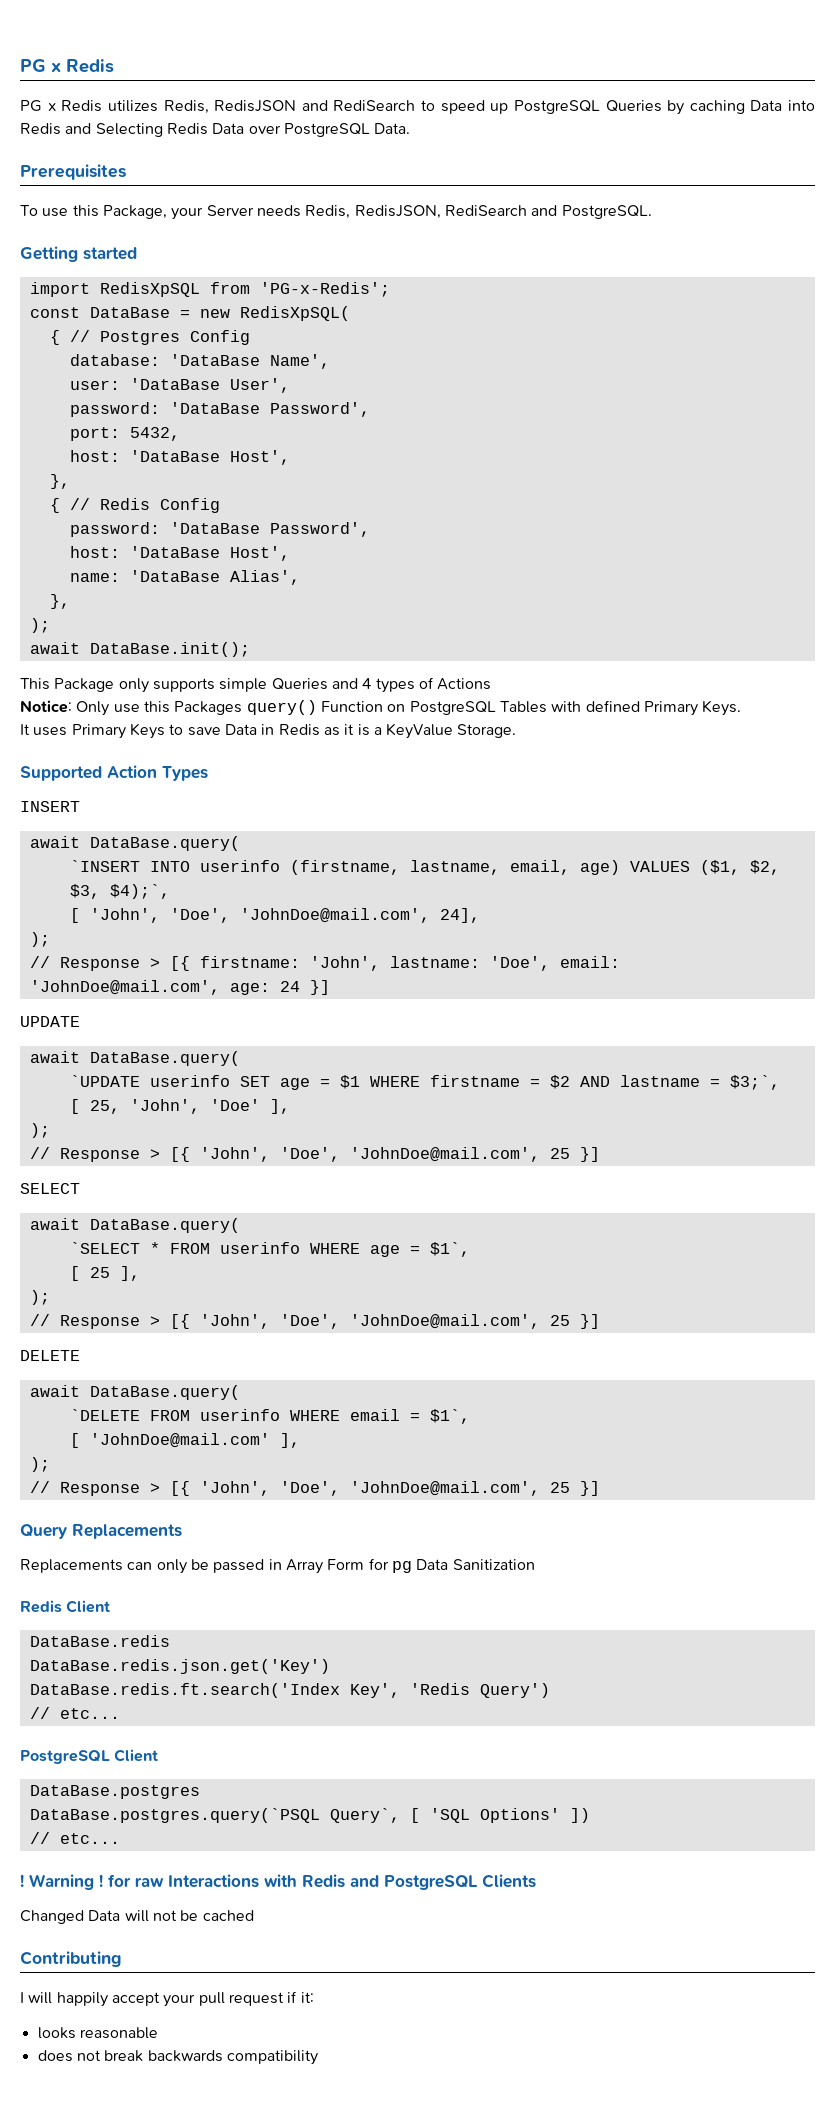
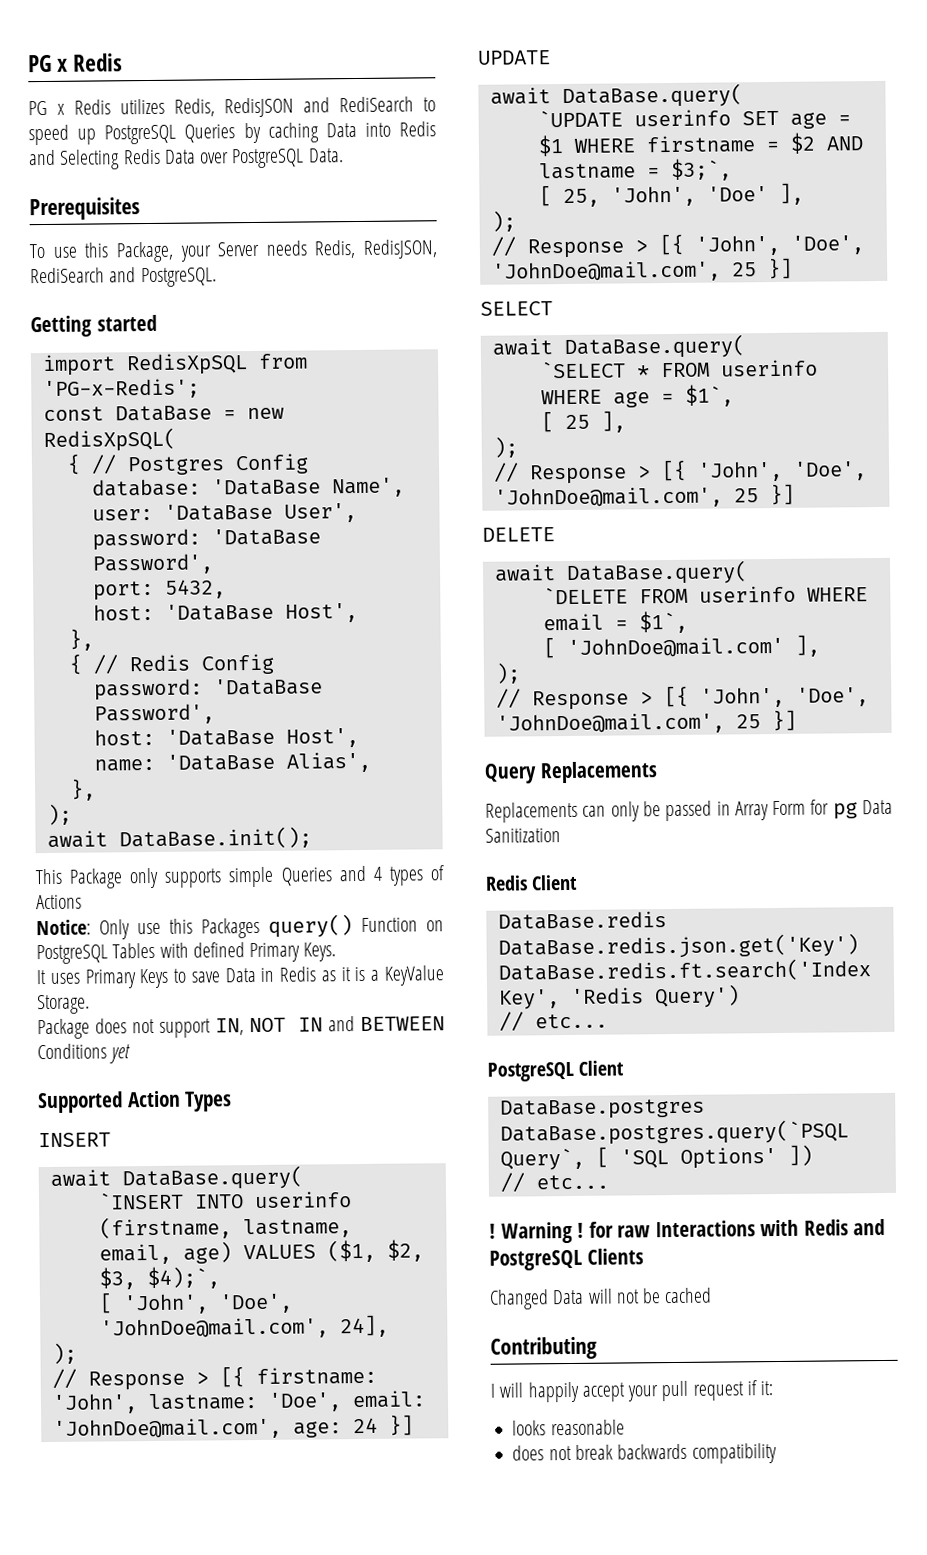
+ Package does not support IN, NOT IN and BETWEEN Conditions yet

